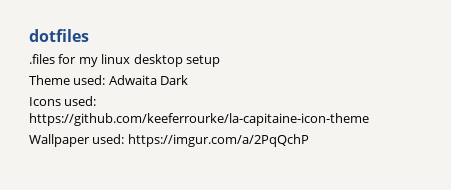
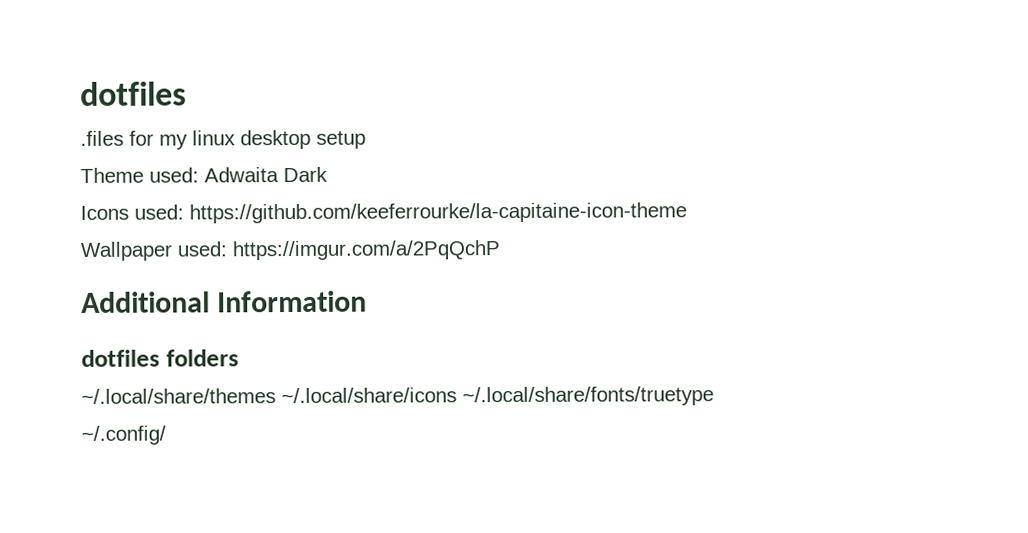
+ Additional Information
+ dotfiles folders
+ ~/.local/share/themes ~/.local/share/icons ~/.local/share/fonts/truetype
+ ~/.config/

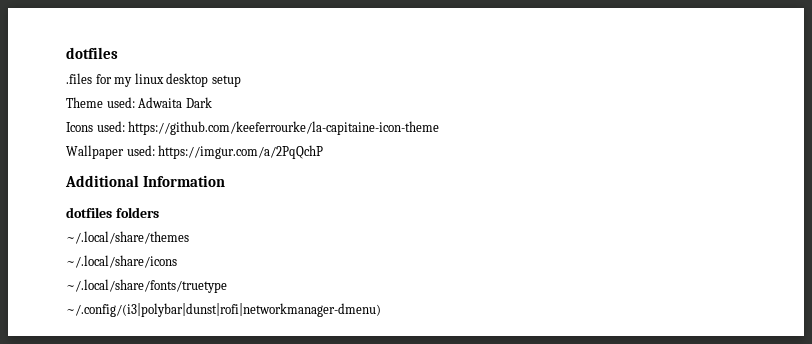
- ~/.local/share/themes ~/.local/share/icons ~/.local/share/fonts/truetype
+ ~/.local/share/themes
+ ~/.local/share/icons
+ ~/.local/share/fonts/truetype
- ~/.config/
+ ~/.config/(i3|polybar|dunst|rofi|networkmanager-dmenu)

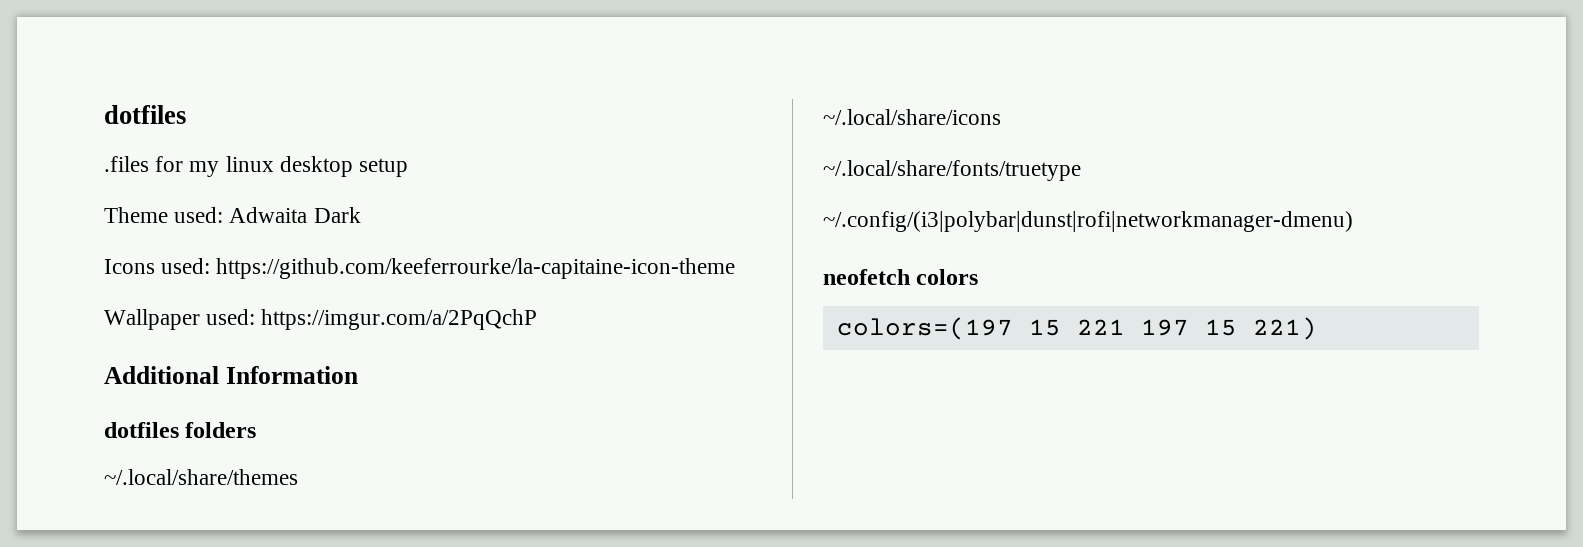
+ neofetch colors
+ colors=(197 15 221 197 15 221)

